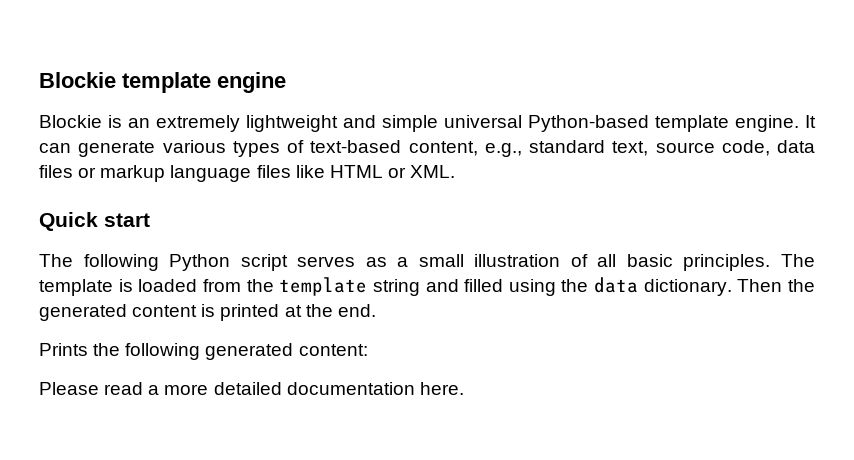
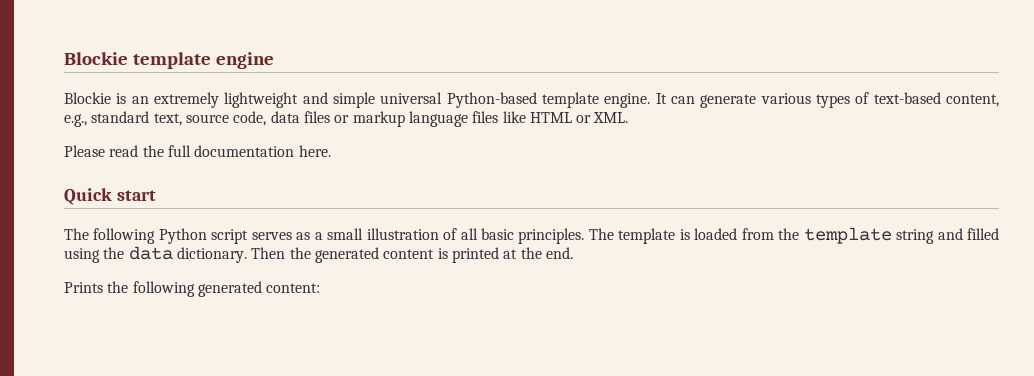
+ Please read the full documentation here.
- Please read a more detailed documentation here.

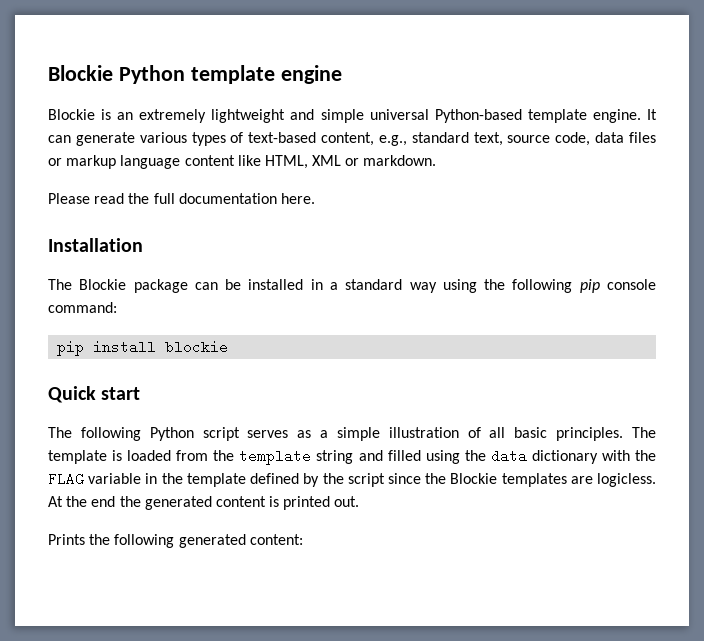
- Blockie template engine
+ Blockie Python template engine
- It can generate various types of text-based content, e.g., standard text, source code, data files or markup language files like HTML or XML.
+ It can generate various types of text-based content, e.g., standard text, source code, data files or markup language content like HTML, XML or markdown.
+ Installation
+ The Blockie package can be installed in a standard way using the following pip console command:
+ pip install blockie
- The following Python script serves as a small illustration of all basic principles.
+ The following Python script serves as a simple illustration of all basic principles.
- The template is loaded from the template string and filled using the data dictionary. Then the generated content is printed at the end.
+ The template is loaded from the template string and filled using the data dictionary with the FLAG variable in the template defined by the script since the Blockie templates are logicless. At the end the generated content is printed out.

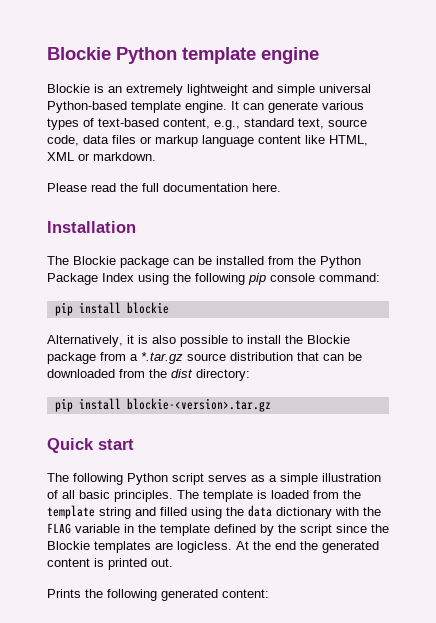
- The Blockie package can be installed in a standard way using the following pip console command:
+ The Blockie package can be installed from the Python Package Index using the following pip console command:
+ Alternatively, it is also possible to install the Blockie package from a *.tar.gz source distribution that can be downloaded from the dist directory:
+ pip install blockie-<version>.tar.gz

